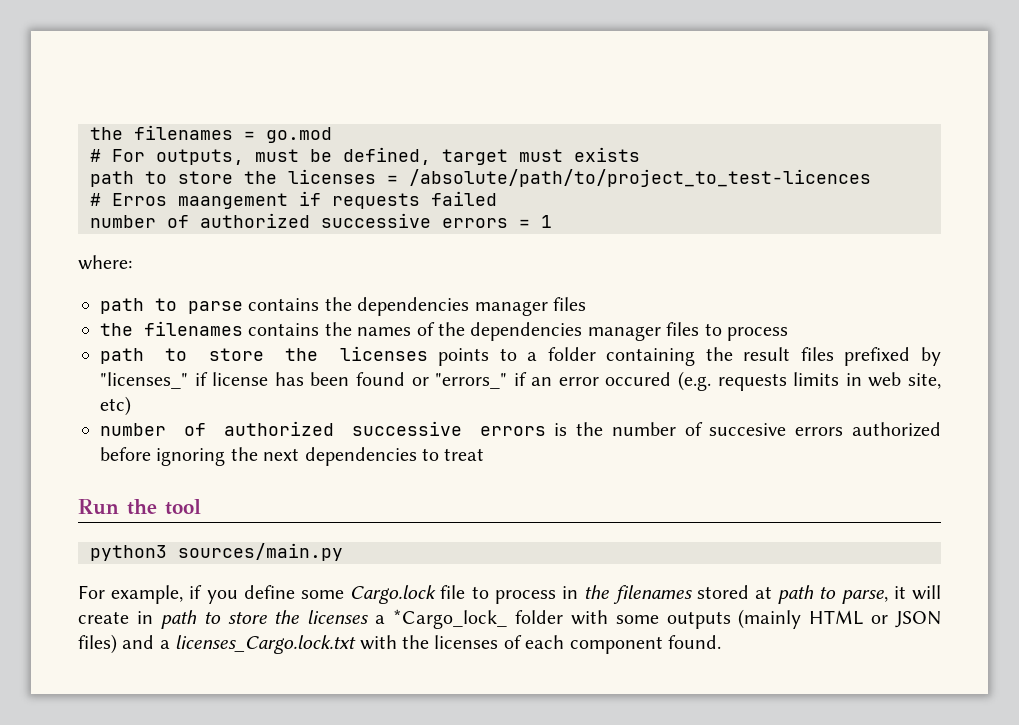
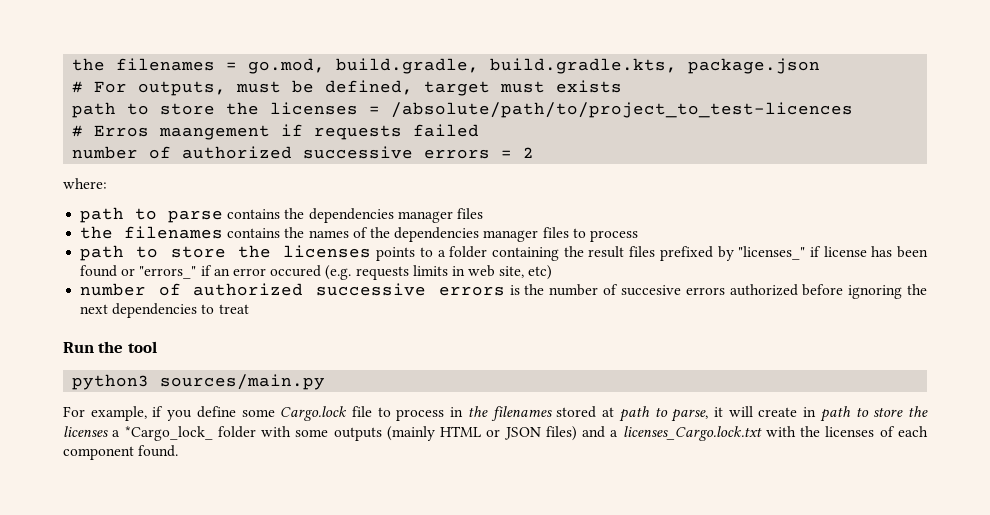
- the filenames = go.mod
+ the filenames = go.mod, build.gradle, build.gradle.kts, package.json
- number of authorized successive errors = 1
+ number of authorized successive errors = 2

